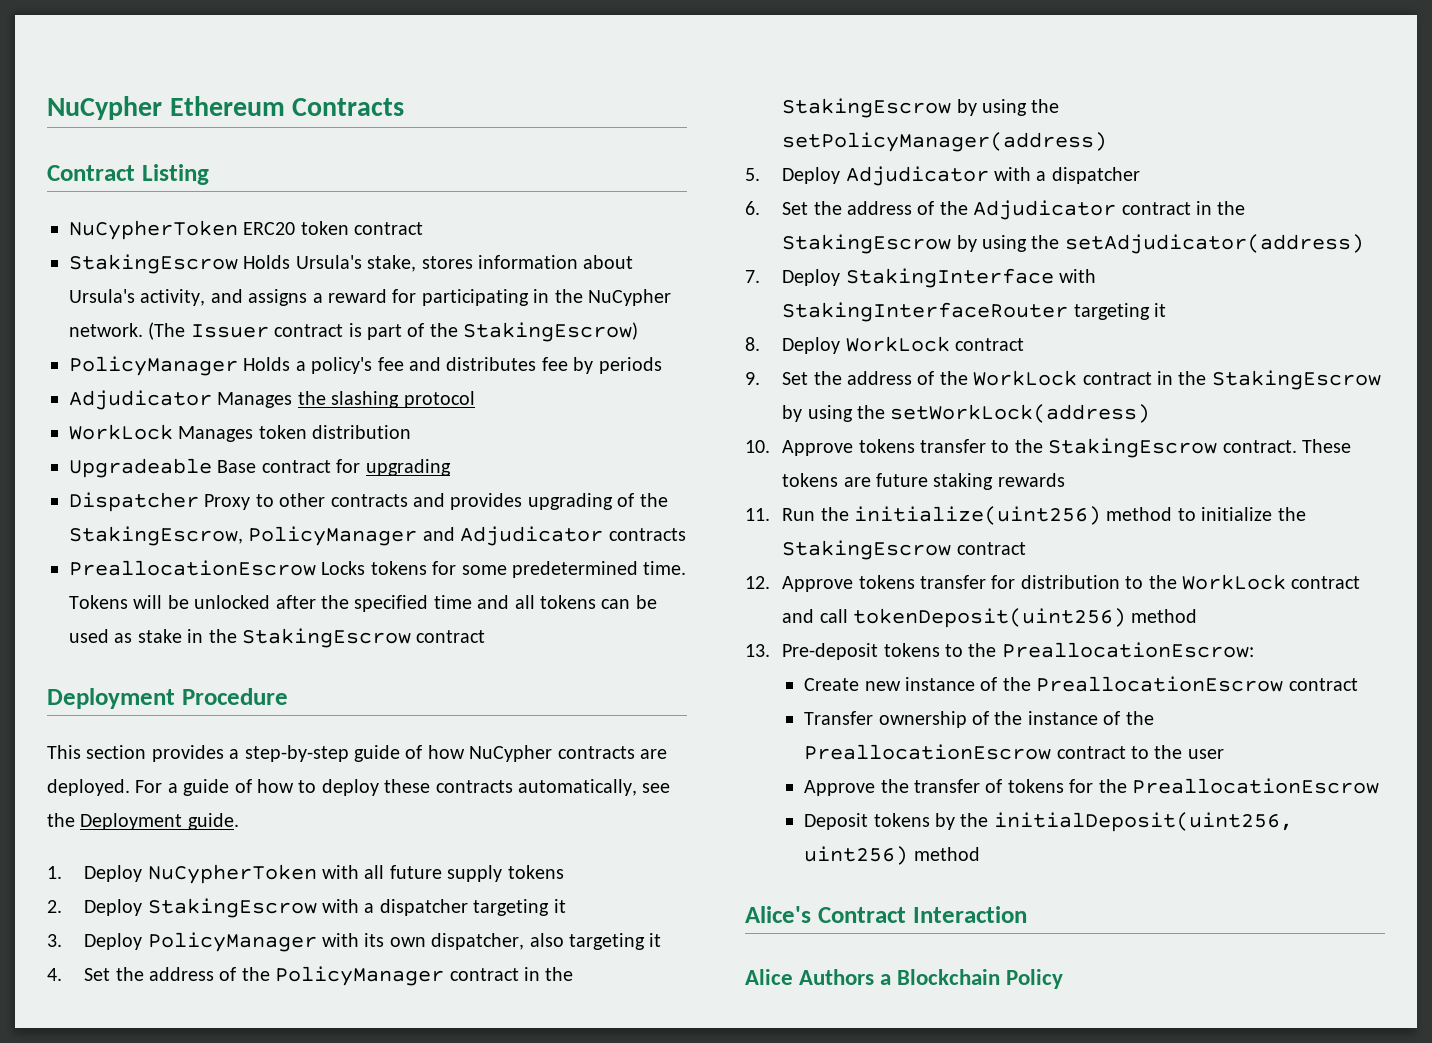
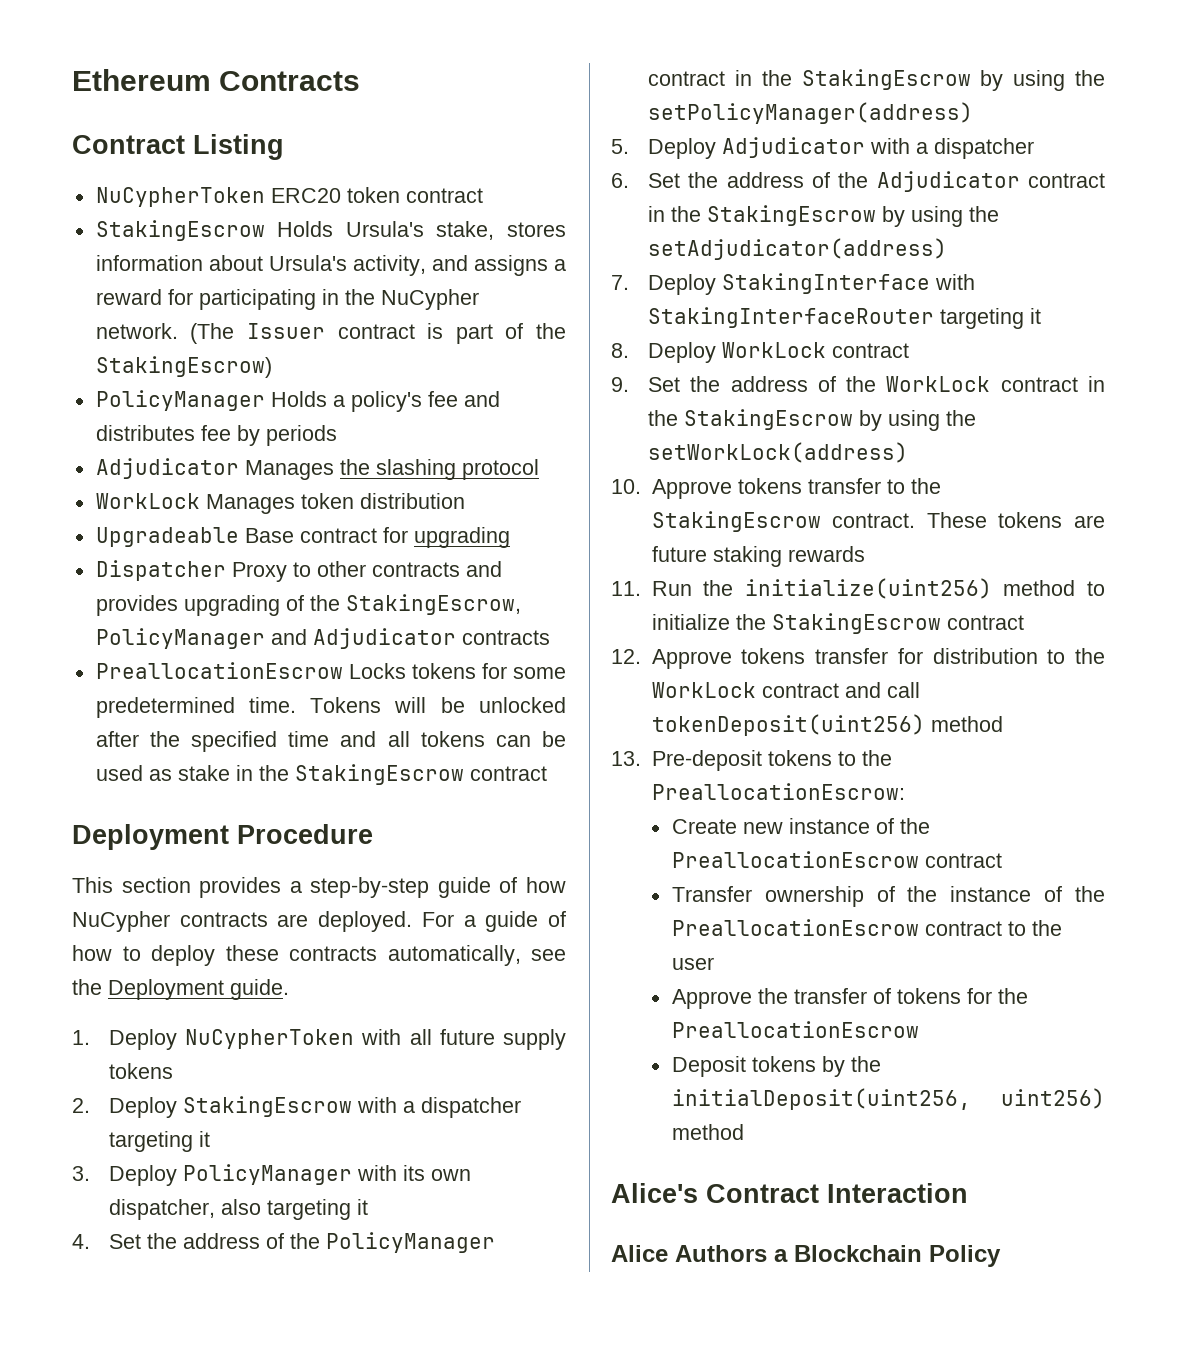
- NuCypher Ethereum Contracts
+ Ethereum Contracts

